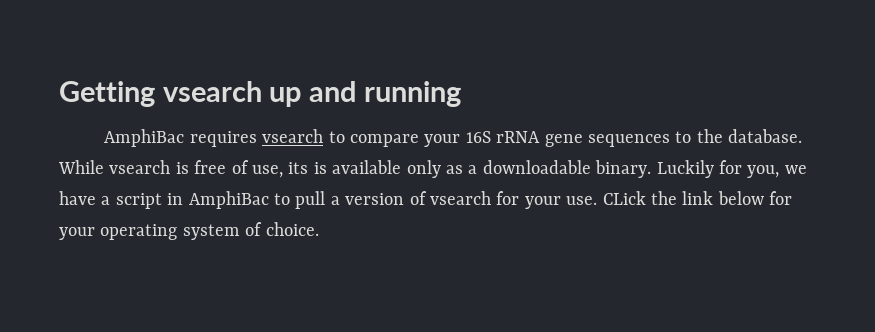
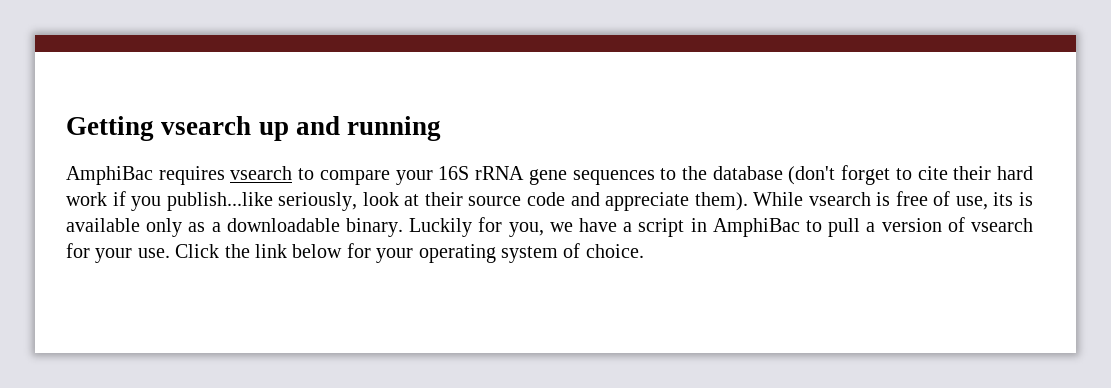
- AmphiBac requires vsearch to compare your 16S rRNA gene sequences to the database.
+ AmphiBac requires vsearch to compare your 16S rRNA gene sequences to the database (don't forget to cite their hard work if you publish...like seriously, look at their source code and appreciate them).
- CLick the link below for your operating system of choice.
+ Click the link below for your operating system of choice.

